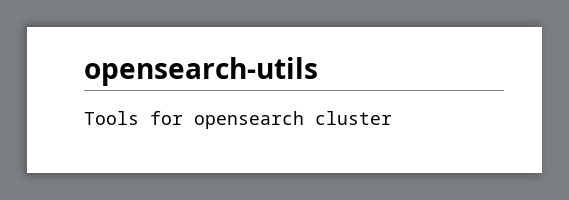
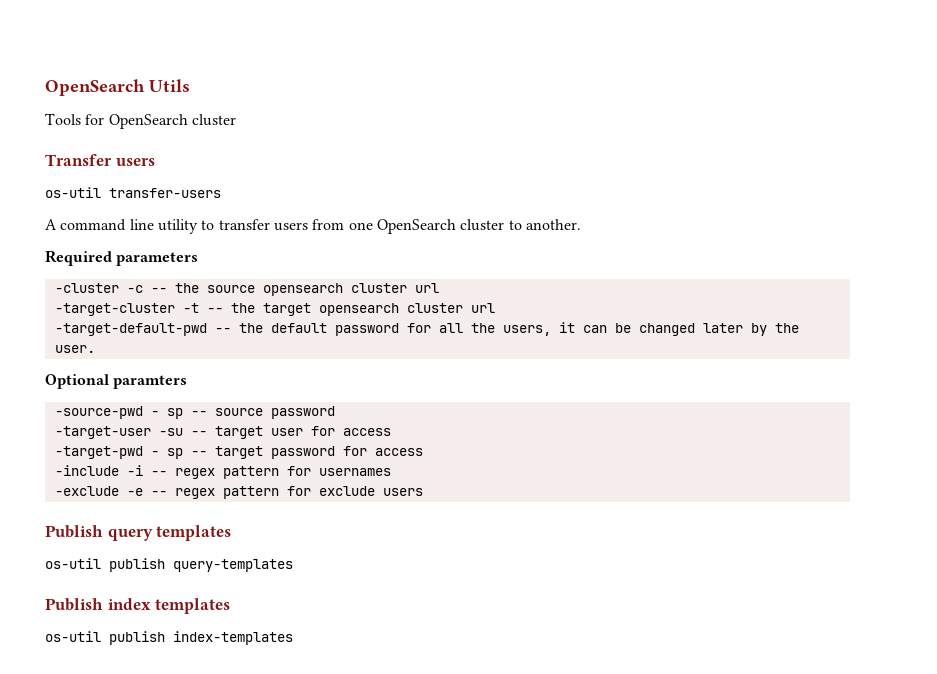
- opensearch-utils
+ OpenSearch Utils
- Tools for opensearch cluster
+ Tools for OpenSearch cluster
+ Transfer users
+ os-util transfer-users
+ A command line utility to transfer users from one OpenSearch cluster to another.
+ Required parameters
+ -cluster -c -- the source opensearch cluster url
+ -target-cluster -t -- the target opensearch cluster url
+ -target-default-pwd -- the default password for all the users, it can be changed later by the user.
+ Optional paramters
+ -source-pwd - sp -- source password
+ -target-user -su -- target user for access
+ -target-pwd - sp -- target password for access
+ -include -i -- regex pattern for usernames
+ -exclude -e -- regex pattern for exclude users
+ Publish query templates
+ os-util publish query-templates
+ Publish index templates
+ os-util publish index-templates

